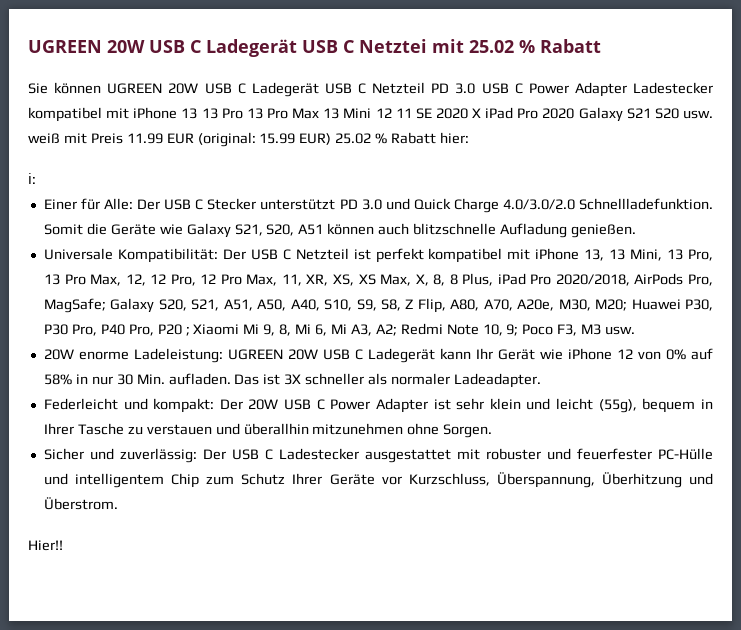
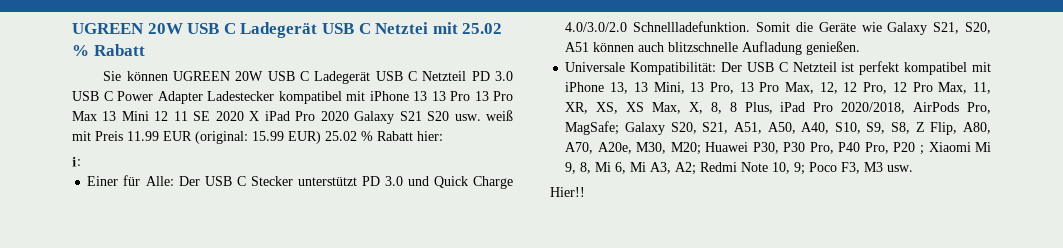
- 20W enorme Ladeleistung: UGREEN 20W USB C Ladegerät kann Ihr Gerät wie iPhone 12 von 0% auf 58% in nur 30 Min. aufladen. Das ist 3X schneller als normaler Ladeadapter.
- Federleicht und kompakt: Der 20W USB C Power Adapter ist sehr klein und leicht (55g), bequem in Ihrer Tasche zu verstauen und überallhin mitzunehmen ohne Sorgen.
- Sicher und zuverlässig: Der USB C Ladestecker ausgestattet mit robuster und feuerfester PC-Hülle und intelligentem Chip zum Schutz Ihrer Geräte vor Kurzschluss, Überspannung, Überhitzung und Überstrom.

